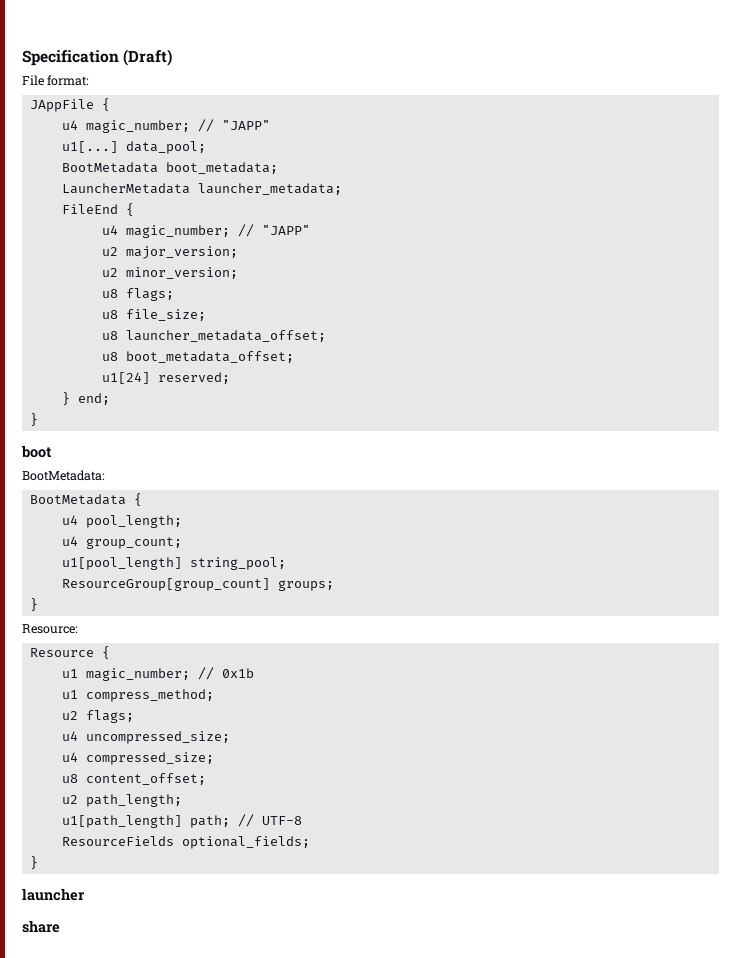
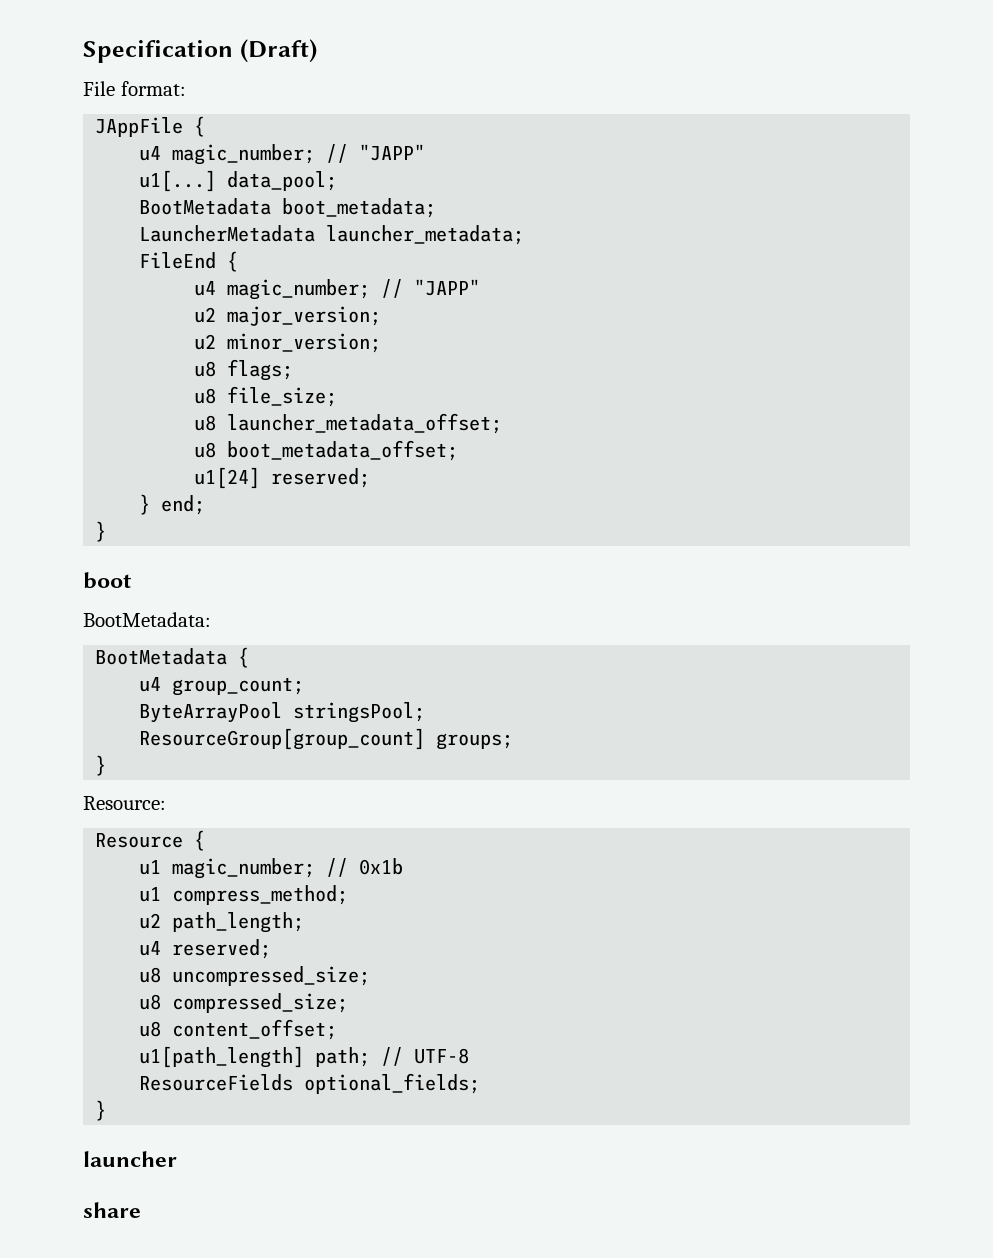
- u4 pool_length;
- u1[pool_length] string_pool;
+ ByteArrayPool stringsPool;
- u2 flags;
- u4 uncompressed_size;
+ u2 path_length;
+ u4 reserved;
+ u8 uncompressed_size;
- u4 compressed_size;
+ u8 compressed_size;
- u2 path_length;

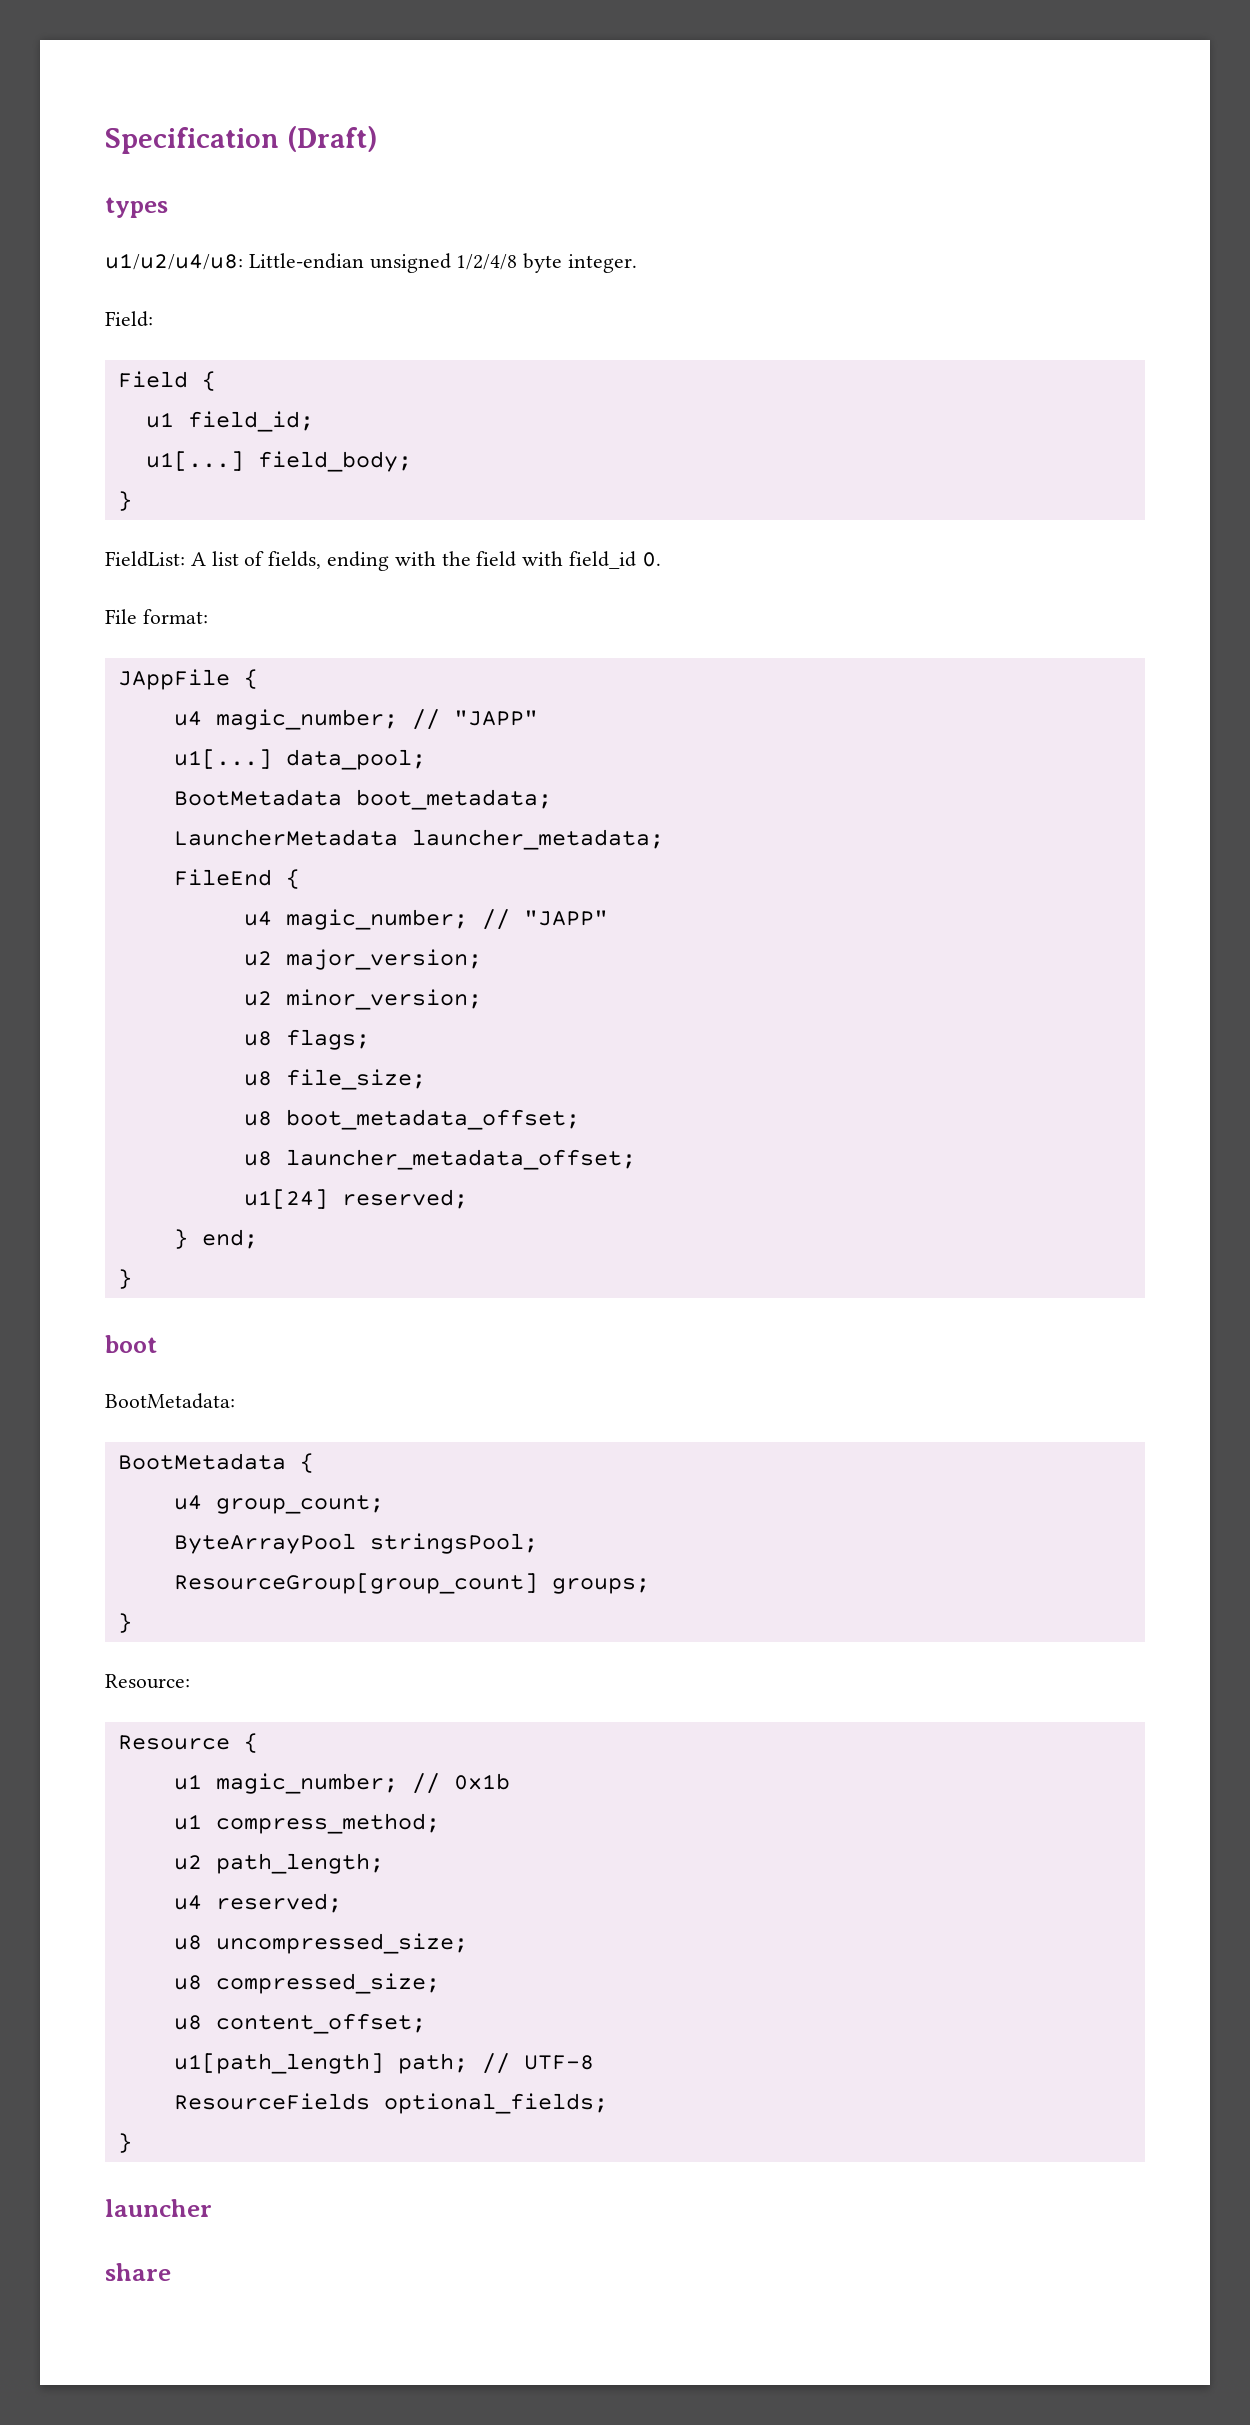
+ types
+ u1/u2/u4/u8: Little-endian unsigned 1/2/4/8 byte integer.
+ Field:
+ Field {
+ u1 field_id;
+ u1[...] field_body;
+ }
+ FieldList: A list of fields, ending with the field with field_id 0.
+ u8 boot_metadata_offset;
  u8 launcher_metadata_offset;
- u8 boot_metadata_offset;

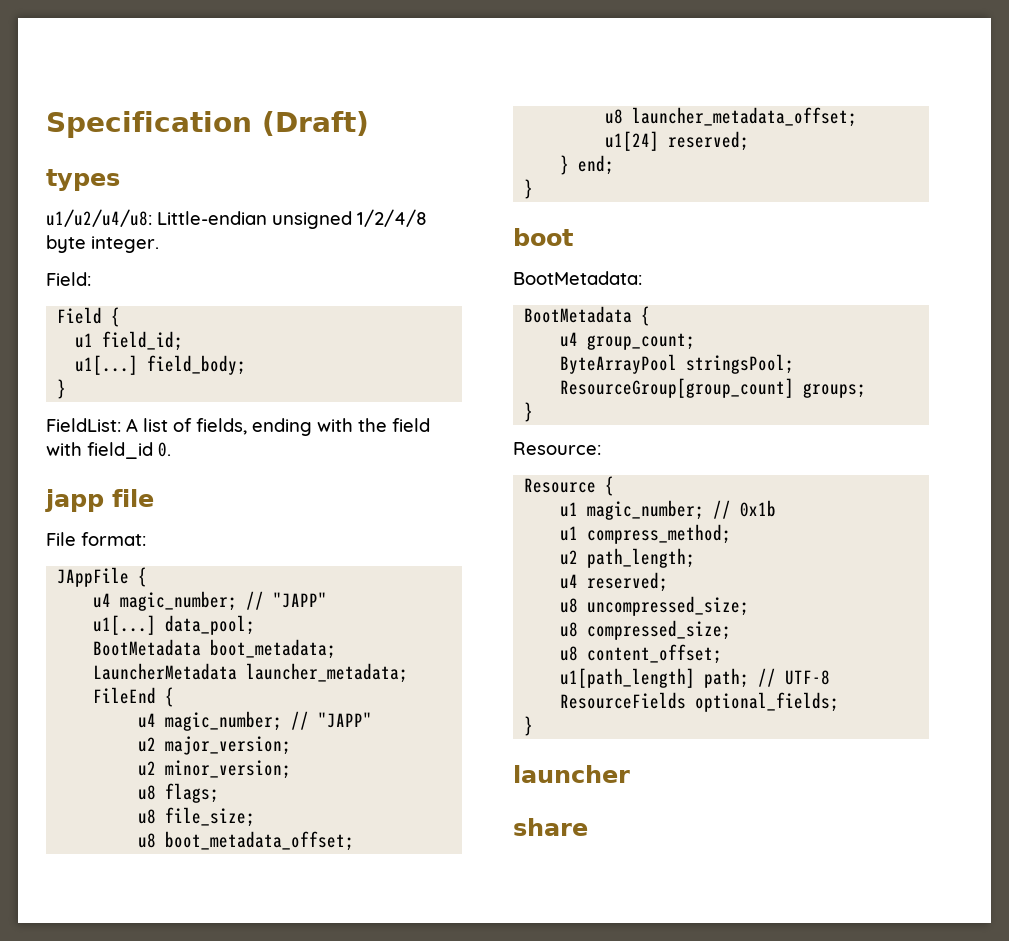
+ japp file

